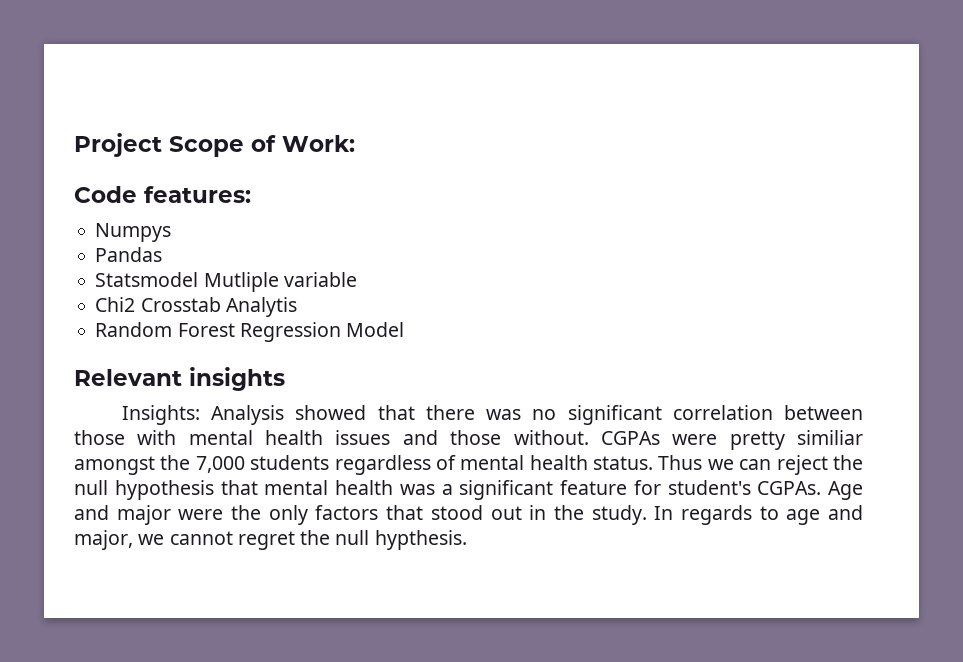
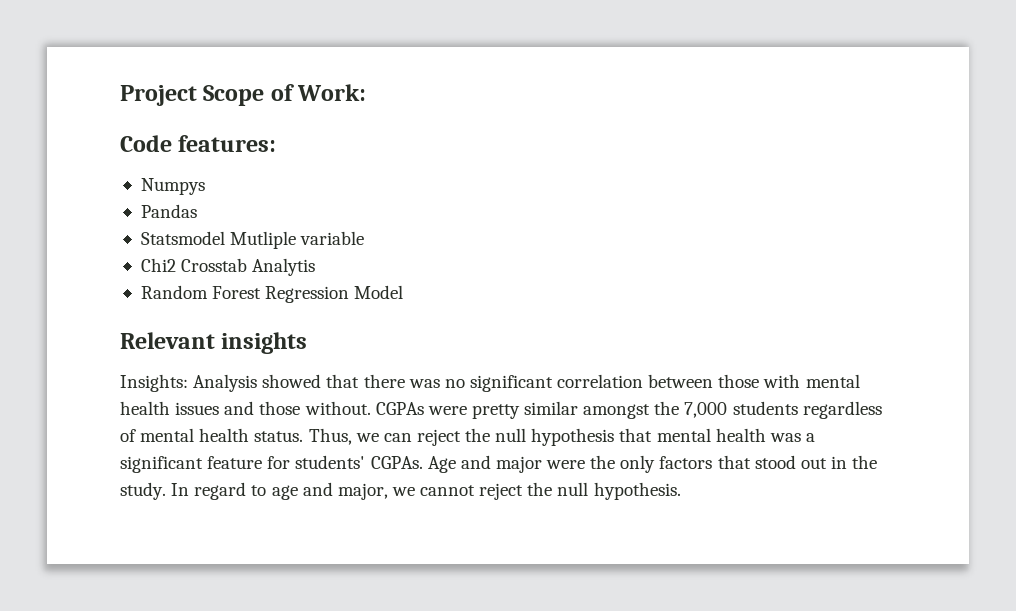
- CGPAs were pretty similiar amongst the 7,000 students regardless of mental health status.
+ CGPAs were pretty similar amongst the 7,000 students regardless of mental health status.
- Thus we can reject the null hypothesis that mental health was a significant feature for student's CGPAs.
+ Thus, we can reject the null hypothesis that mental health was a significant feature for students' CGPAs.
- In regards to age and major, we cannot regret the null hypthesis.
+ In regard to age and major, we cannot reject the null hypothesis.

